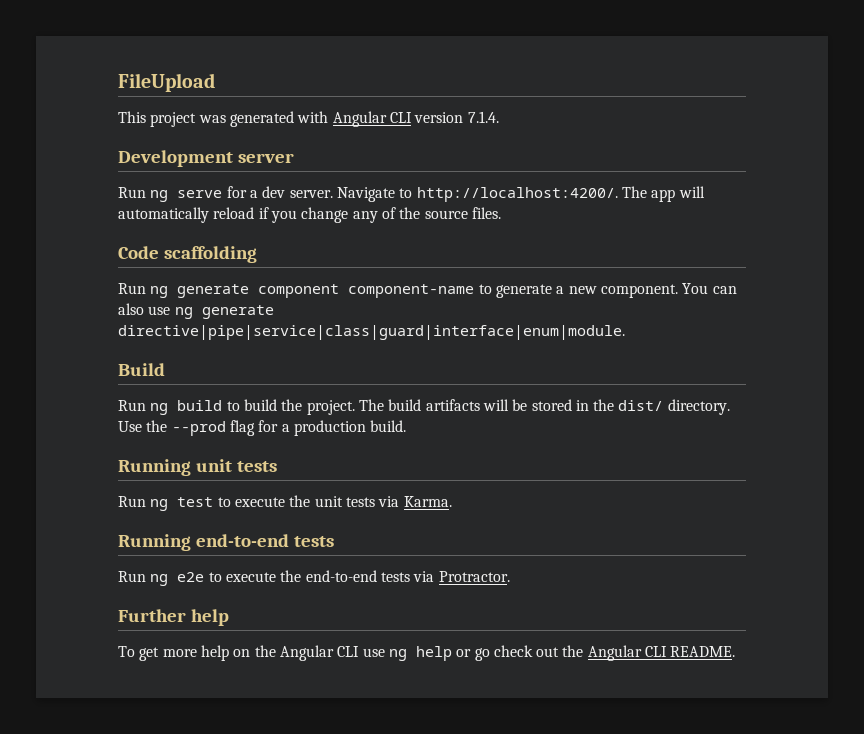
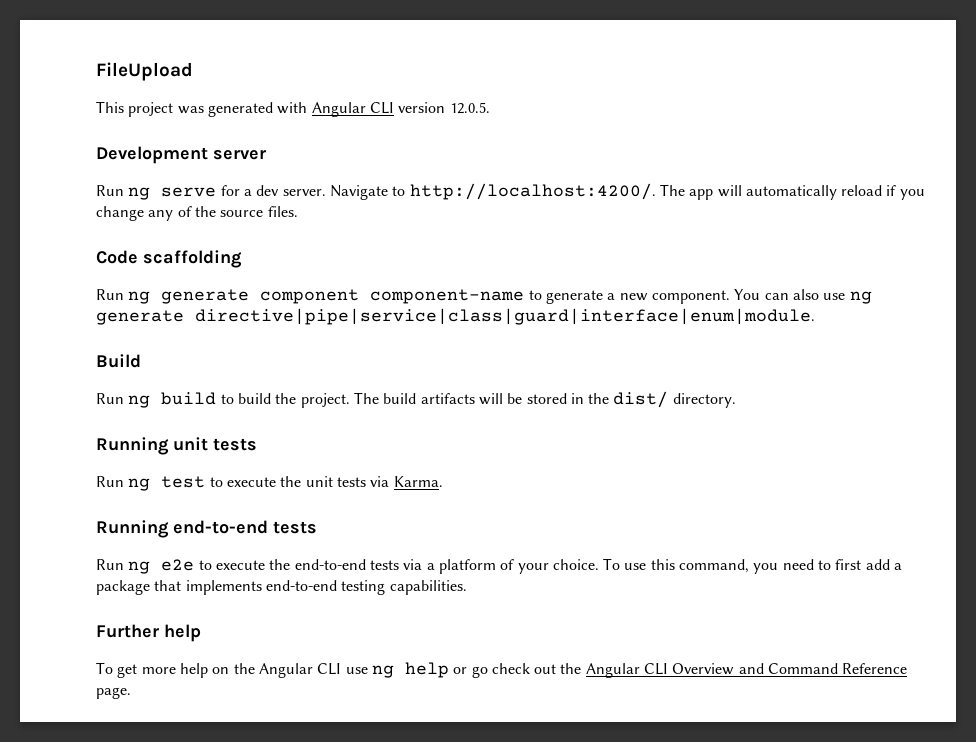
- This project was generated with Angular CLI version 7.1.4.
+ This project was generated with Angular CLI version 12.0.5.
- Use the --prod flag for a production build.
- Run ng e2e to execute the end-to-end tests via Protractor.
+ Run ng e2e to execute the end-to-end tests via a platform of your choice. To use this command, you need to first add a package that implements end-to-end testing capabilities.
- To get more help on the Angular CLI use ng help or go check out the Angular CLI README.
+ To get more help on the Angular CLI use ng help or go check out the Angular CLI Overview and Command Reference page.

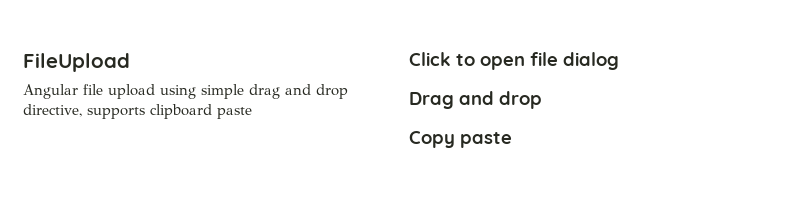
- This project was generated with Angular CLI version 12.0.5.
- Development server
- Run ng serve for a dev server. Navigate to http://localhost:4200/. The app will automatically reload if you change any of the source files.
- Code scaffolding
- Run ng generate component component-name to generate a new component. You can also use ng generate directive|pipe|service|class|guard|interface|enum|module.
- Build
- Run ng build to build the project. The build artifacts will be stored in the dist/ directory.
- Running unit tests
- Run ng test to execute the unit tests via Karma.
- Running end-to-end tests
- Run ng e2e to execute the end-to-end tests via a platform of your choice. To use this command, you need to first add a package that implements end-to-end testing capabilities.
- Further help
- To get more help on the Angular CLI use ng help or go check out the Angular CLI Overview and Command Reference page.
+ Angular file upload using simple drag and drop directive, supports clipboard paste
+ Click to open file dialog
+ Drag and drop
+ Copy paste

